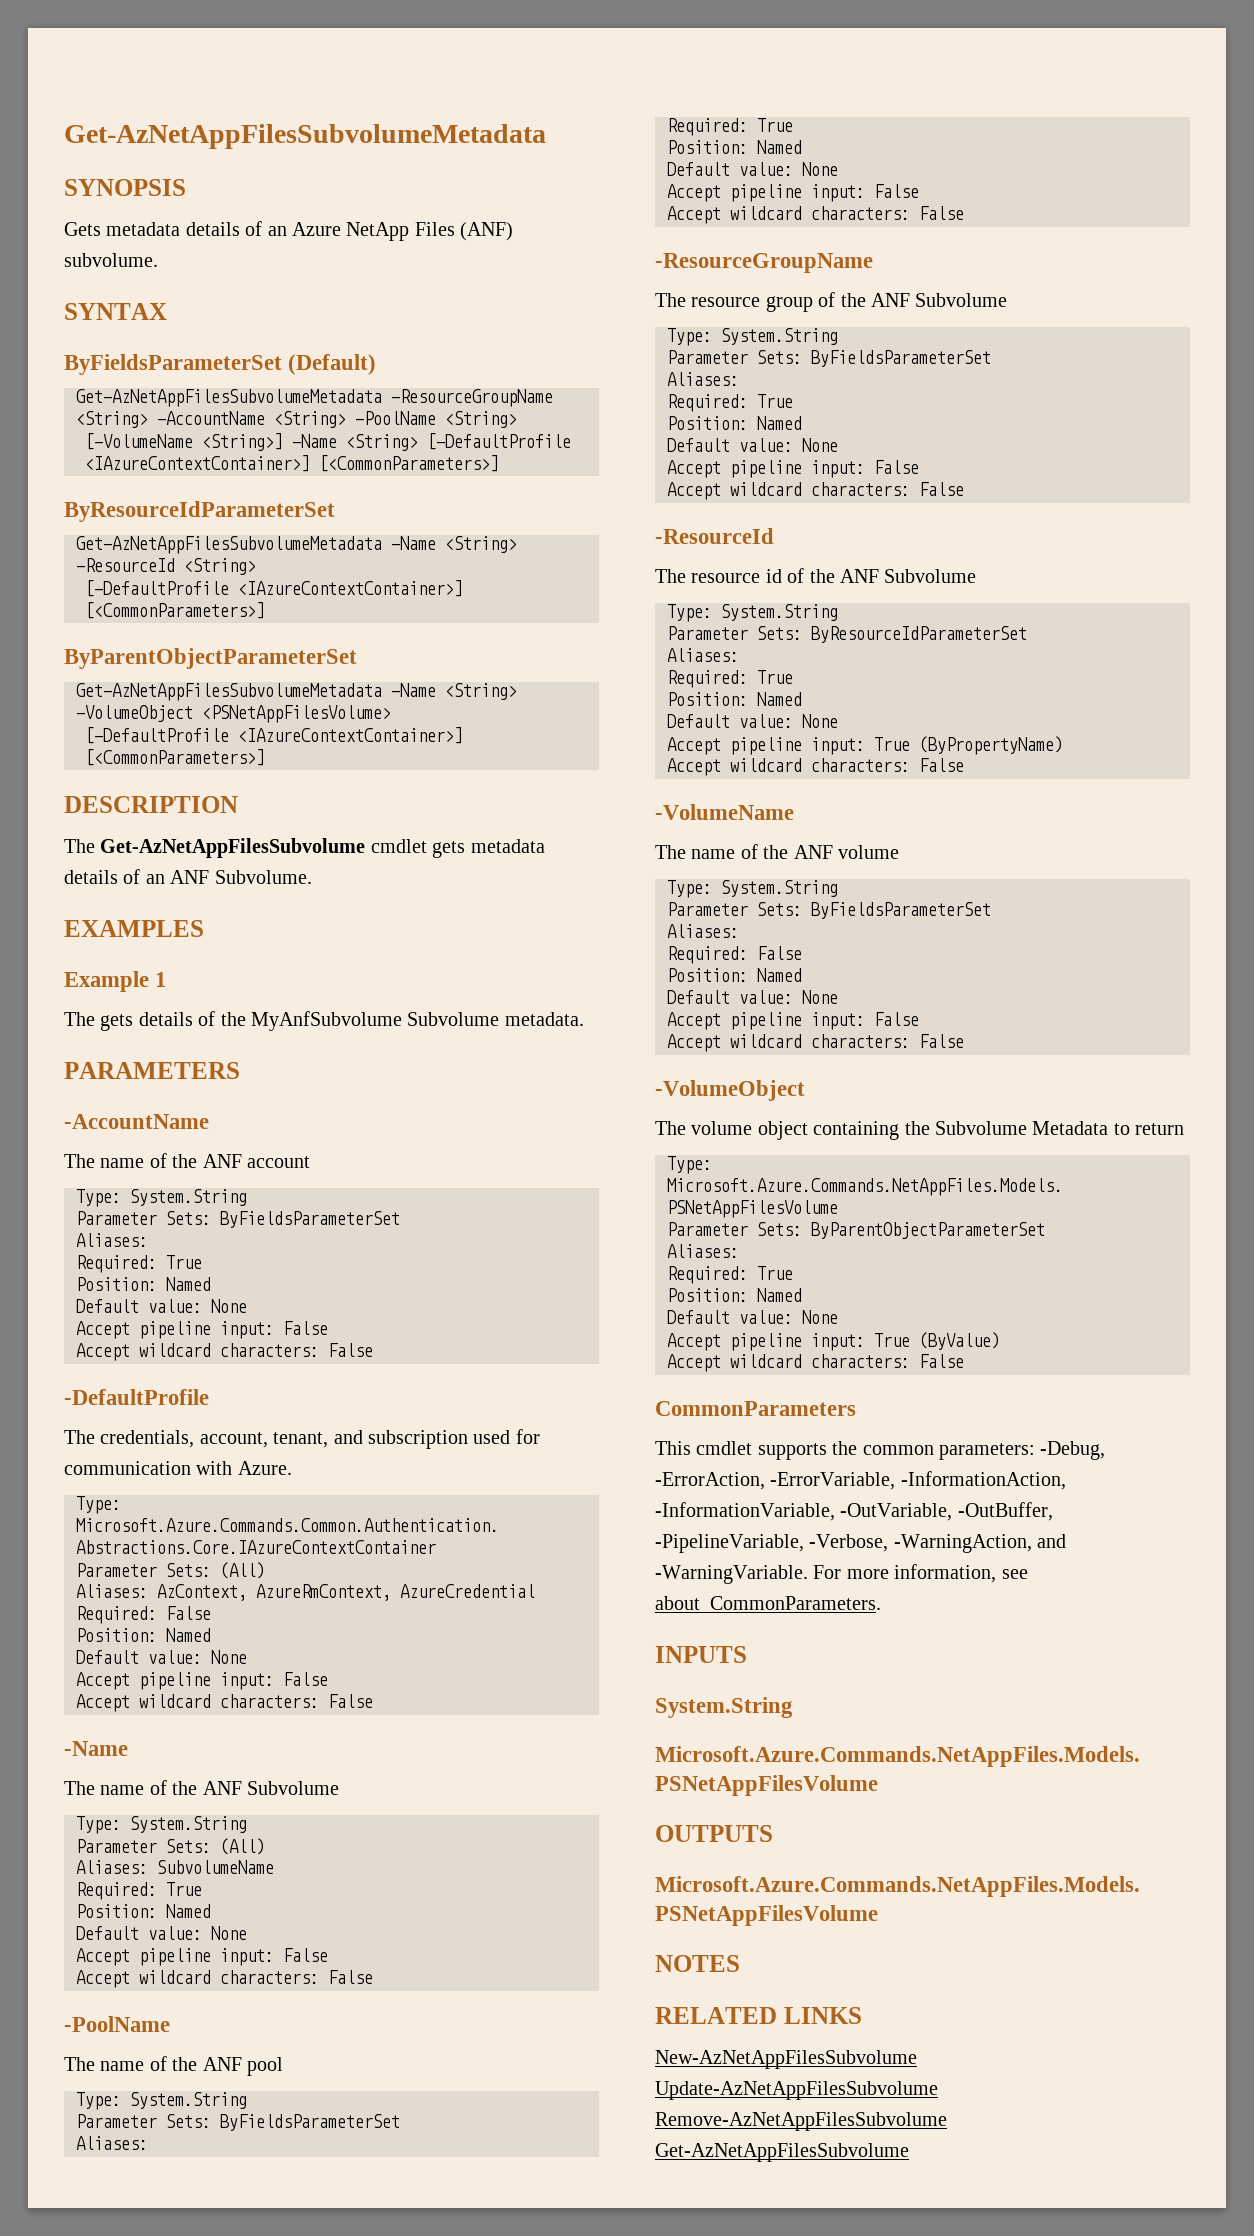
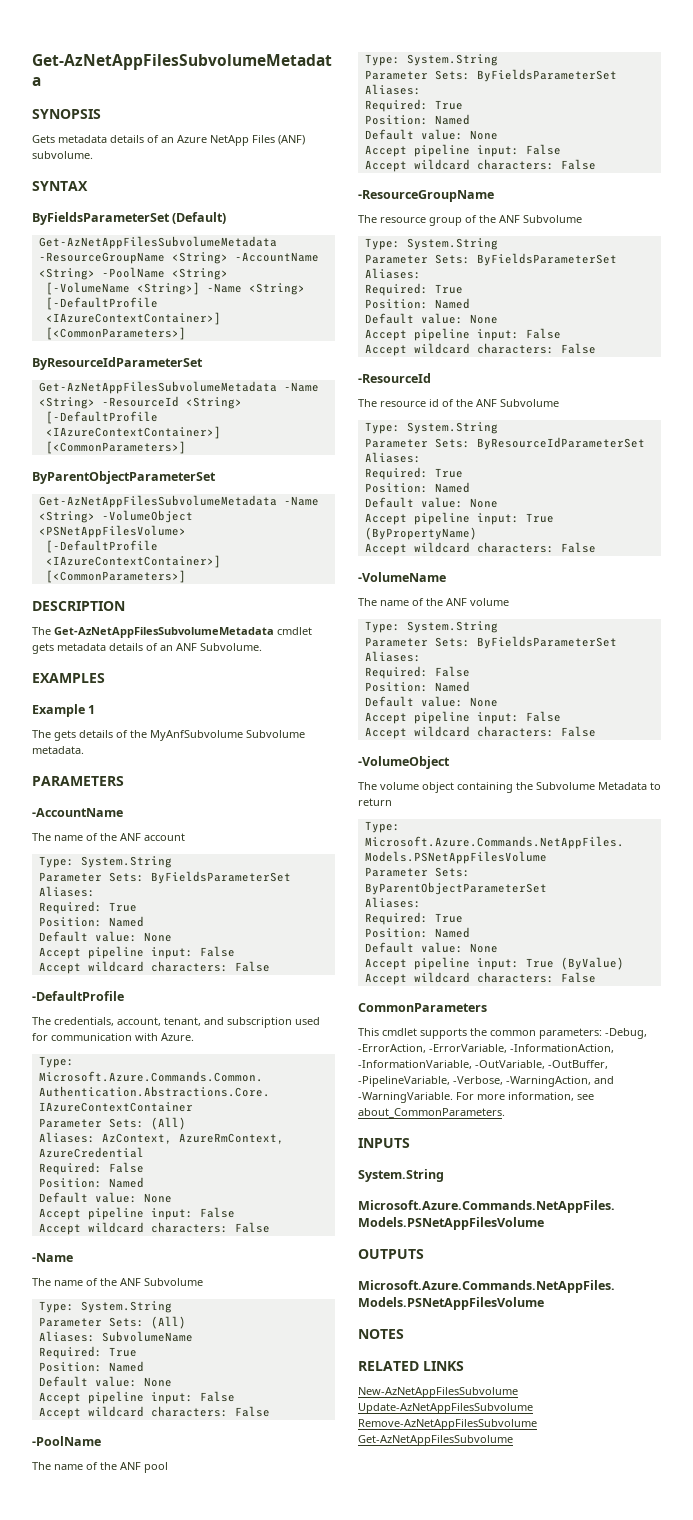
- The Get-AzNetAppFilesSubvolume cmdlet gets metadata details of an ANF Subvolume.
+ The Get-AzNetAppFilesSubvolumeMetadata cmdlet gets metadata details of an ANF Subvolume.

